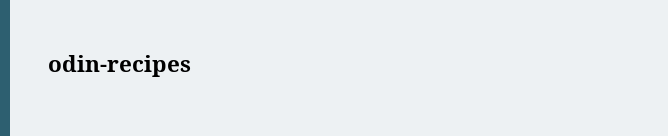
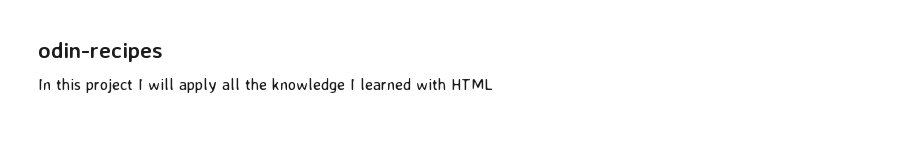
+ In this project I will apply all the knowledge I learned with HTML

